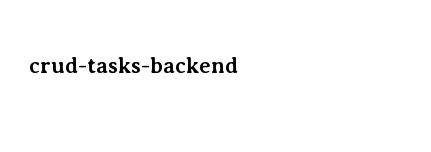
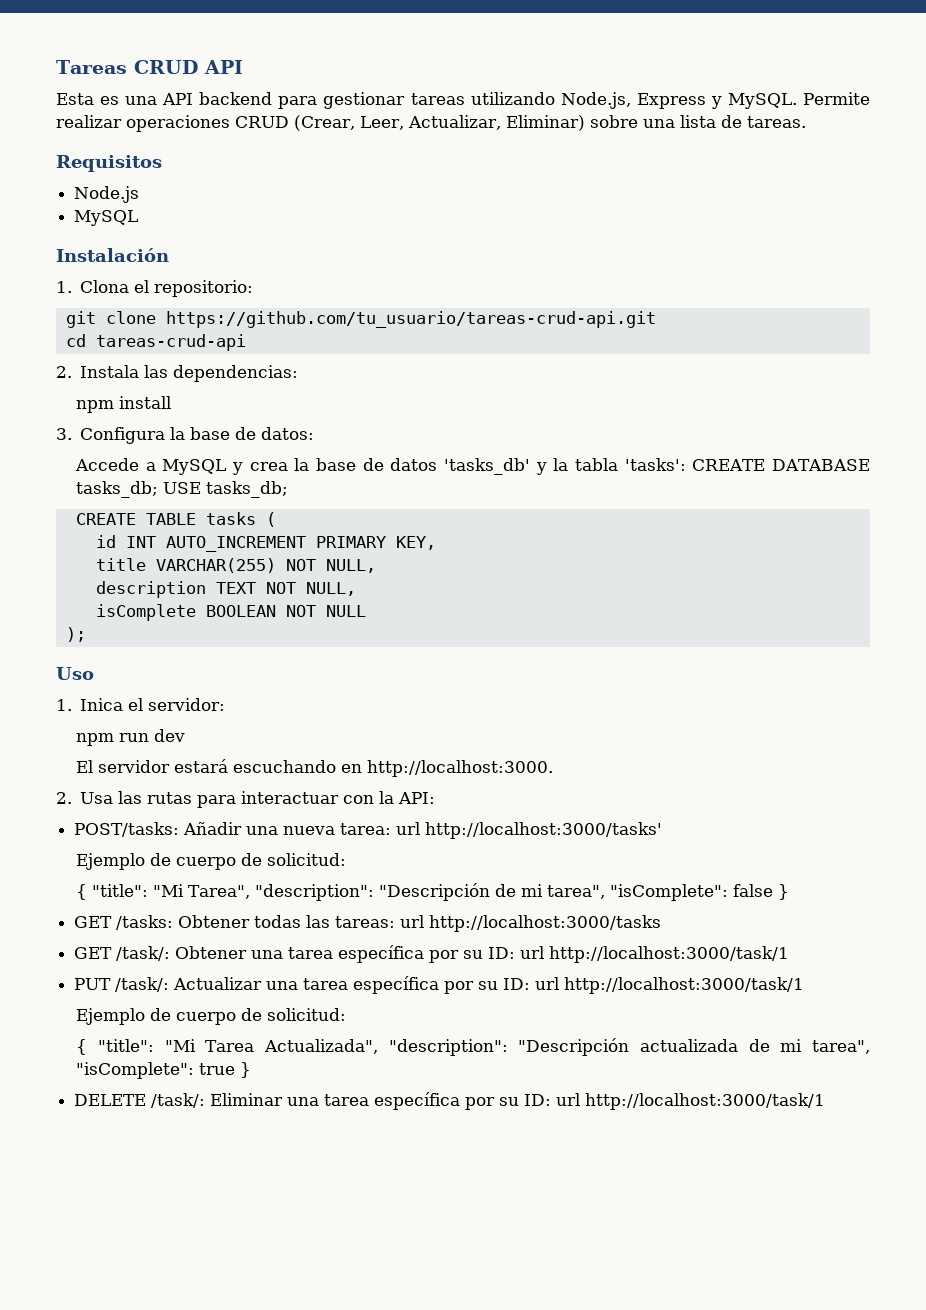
- crud-tasks-backend
+ Tareas CRUD API
+ Esta es una API backend para gestionar tareas utilizando Node.js, Express y MySQL. Permite realizar operaciones CRUD (Crear, Leer, Actualizar, Eliminar) sobre una lista de tareas.
+ Requisitos
+ Node.js
+ MySQL
+ Instalación
+ 1. Clona el repositorio:
+ git clone https://github.com/tu_usuario/tareas-crud-api.git
+ cd tareas-crud-api
+ 2. Instala las dependencias:
+ npm install
+ 3. Configura la base de datos:
+ Accede a MySQL y crea la base de datos 'tasks_db' y la tabla 'tasks': CREATE DATABASE tasks_db; USE tasks_db;
+ CREATE TABLE tasks (
+ id INT AUTO_INCREMENT PRIMARY KEY,
+ title VARCHAR(255) NOT NULL,
+ description TEXT NOT NULL,
+ isComplete BOOLEAN NOT NULL
+ );
+ Uso
+ 1. Inica el servidor:
+ npm run dev
+ El servidor estará escuchando en http://localhost:3000.
+ 2. Usa las rutas para interactuar con la API:
+ POST/tasks: Añadir una nueva tarea: url http://localhost:3000/tasks'
+ Ejemplo de cuerpo de solicitud:
+ { "title": "Mi Tarea", "description": "Descripción de mi tarea", "isComplete": false }
+ GET /tasks: Obtener todas las tareas: url http://localhost:3000/tasks
+ GET /task/: Obtener una tarea específica por su ID: url http://localhost:3000/task/1
+ PUT /task/: Actualizar una tarea específica por su ID: url http://localhost:3000/task/1
+ Ejemplo de cuerpo de solicitud:
+ { "title": "Mi Tarea Actualizada", "description": "Descripción actualizada de mi tarea", "isComplete": true }
+ DELETE /task/: Eliminar una tarea específica por su ID: url http://localhost:3000/task/1

